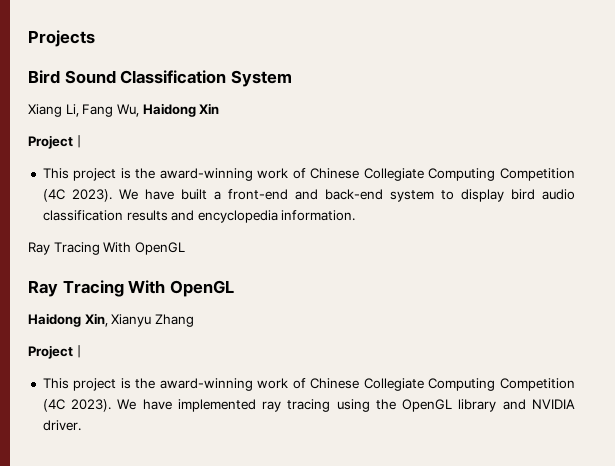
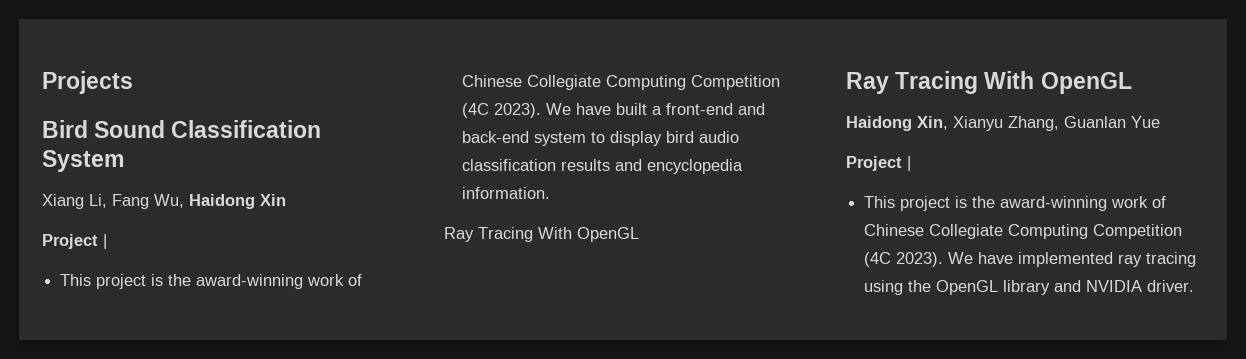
- Haidong Xin, Xianyu Zhang
+ Haidong Xin, Xianyu Zhang, Guanlan Yue

